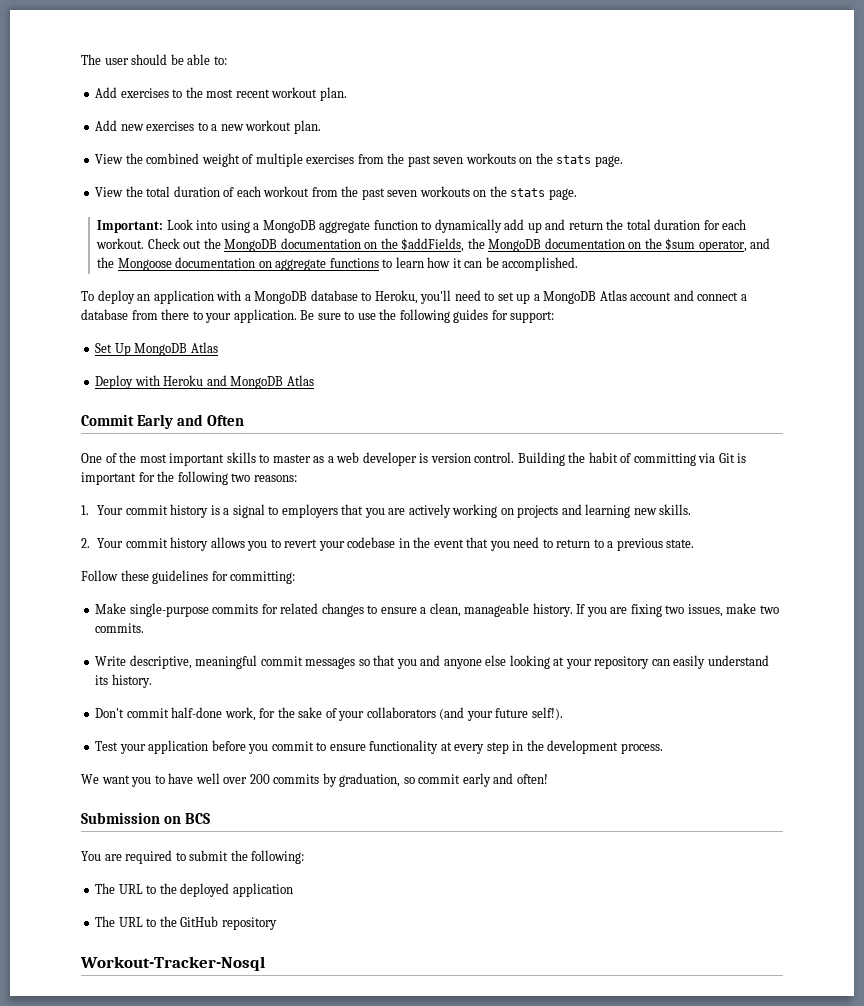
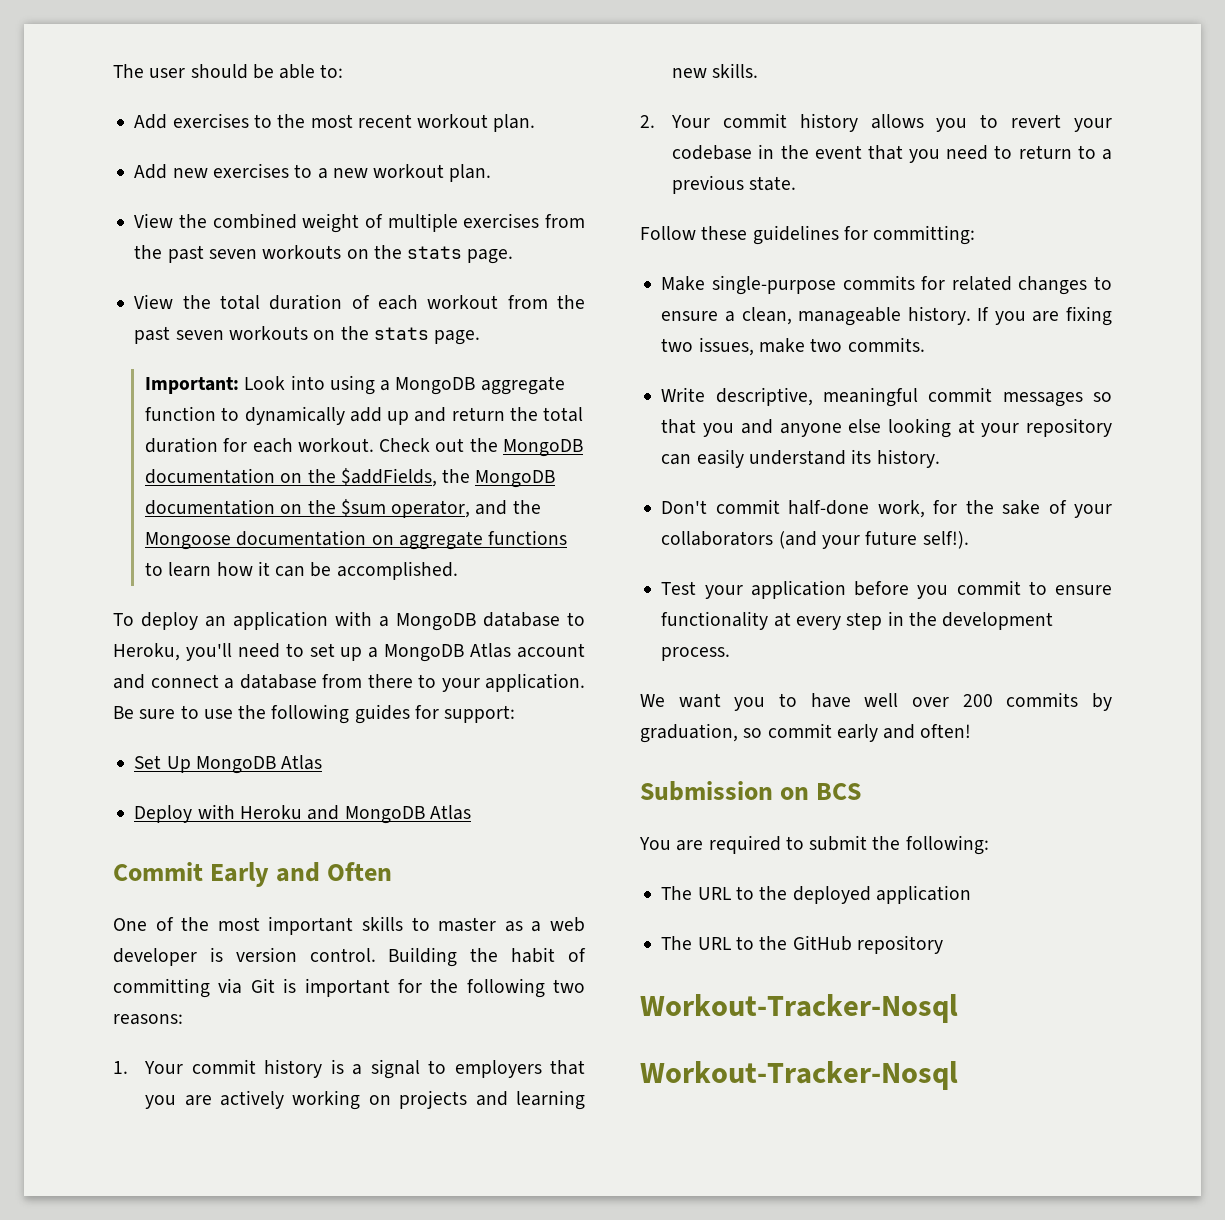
  The URL to the GitHub repository
+ Workout-Tracker-Nosql

